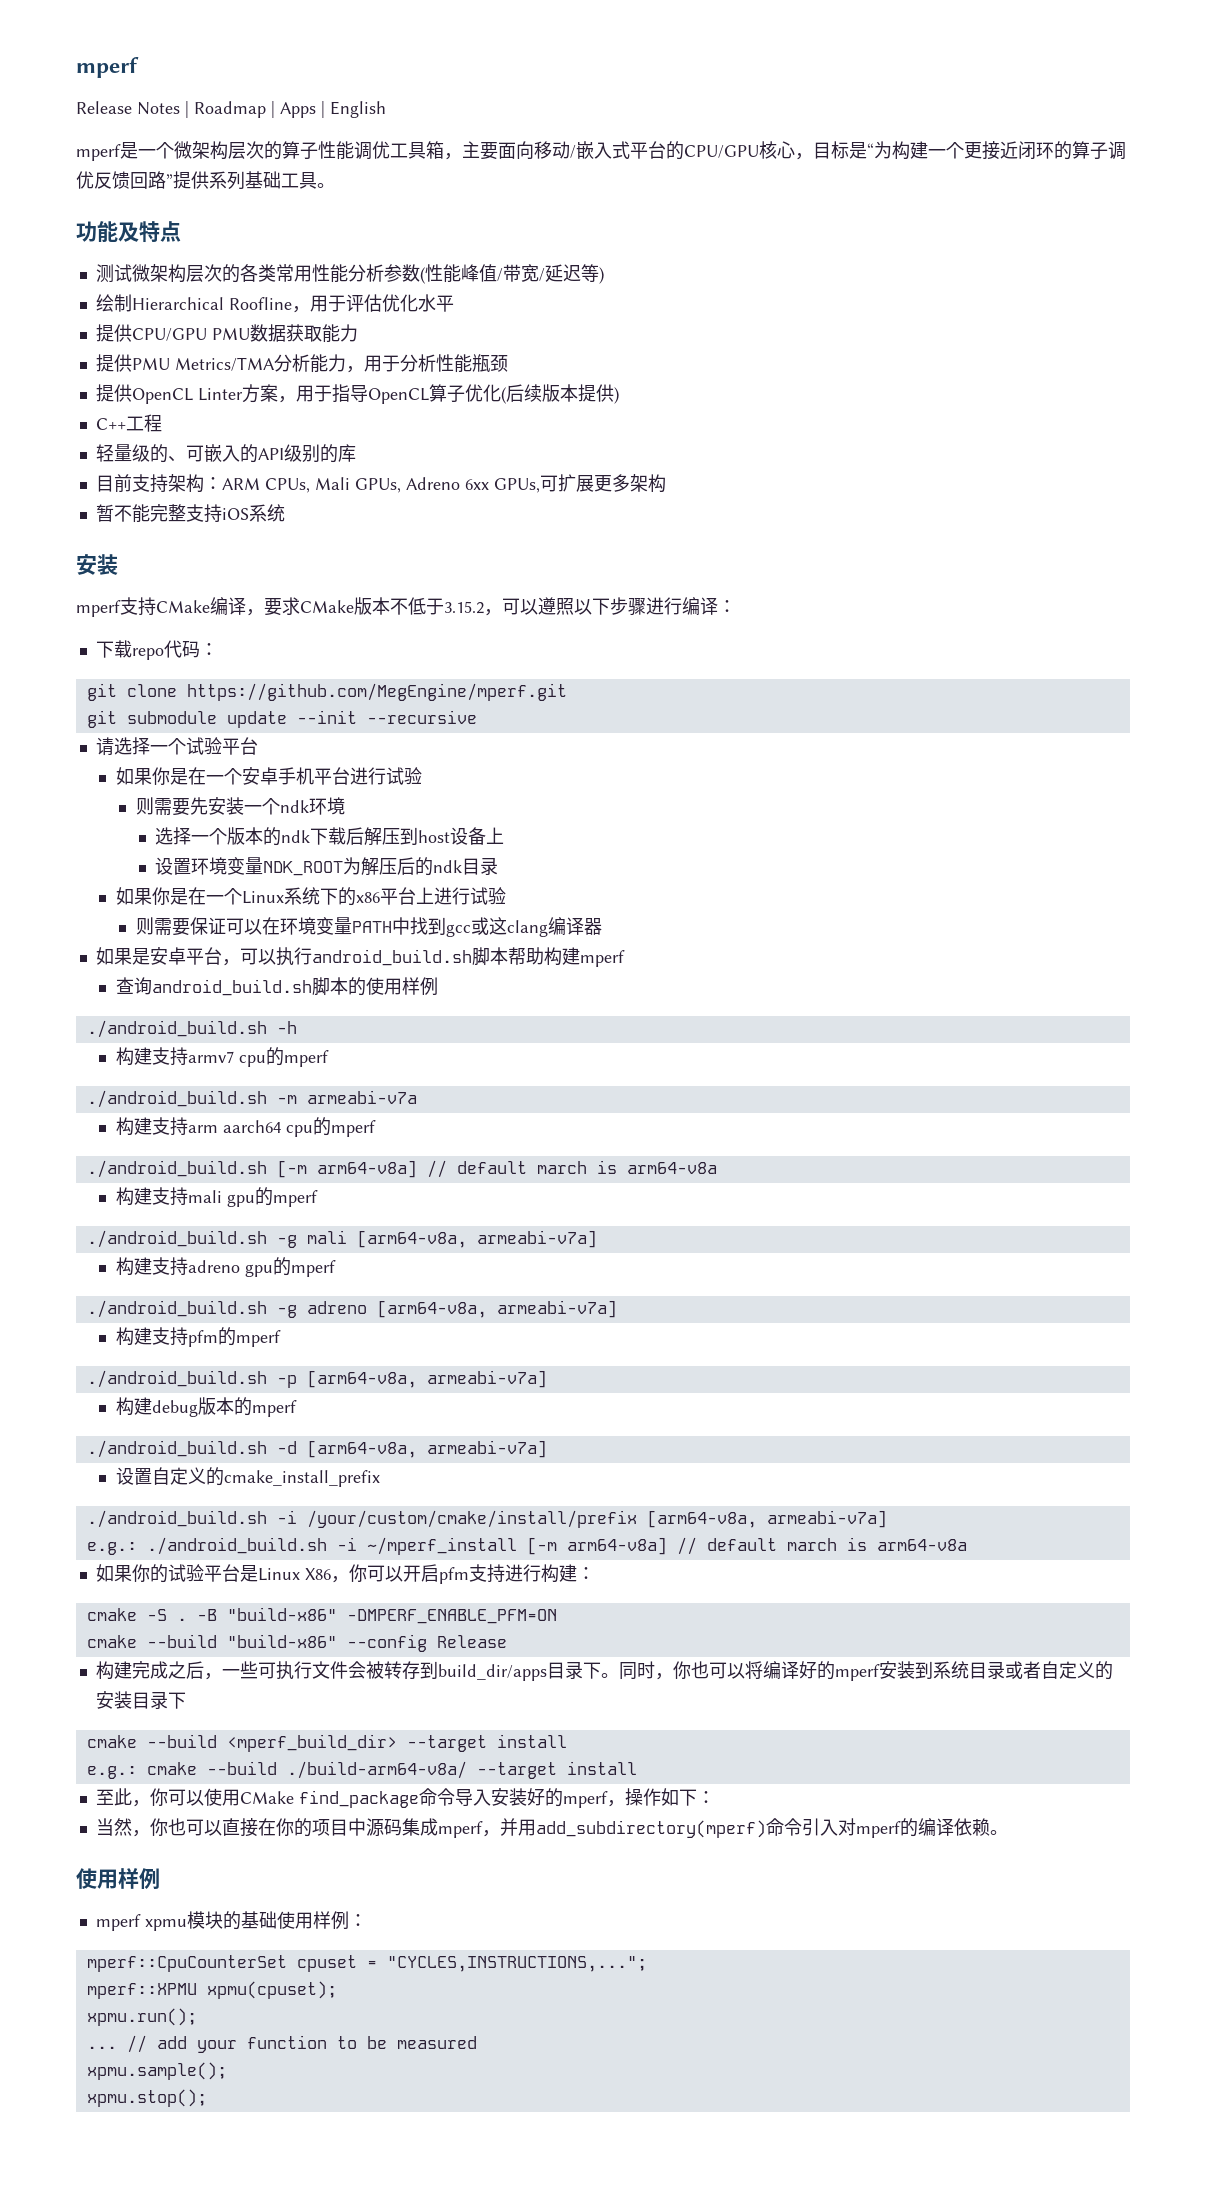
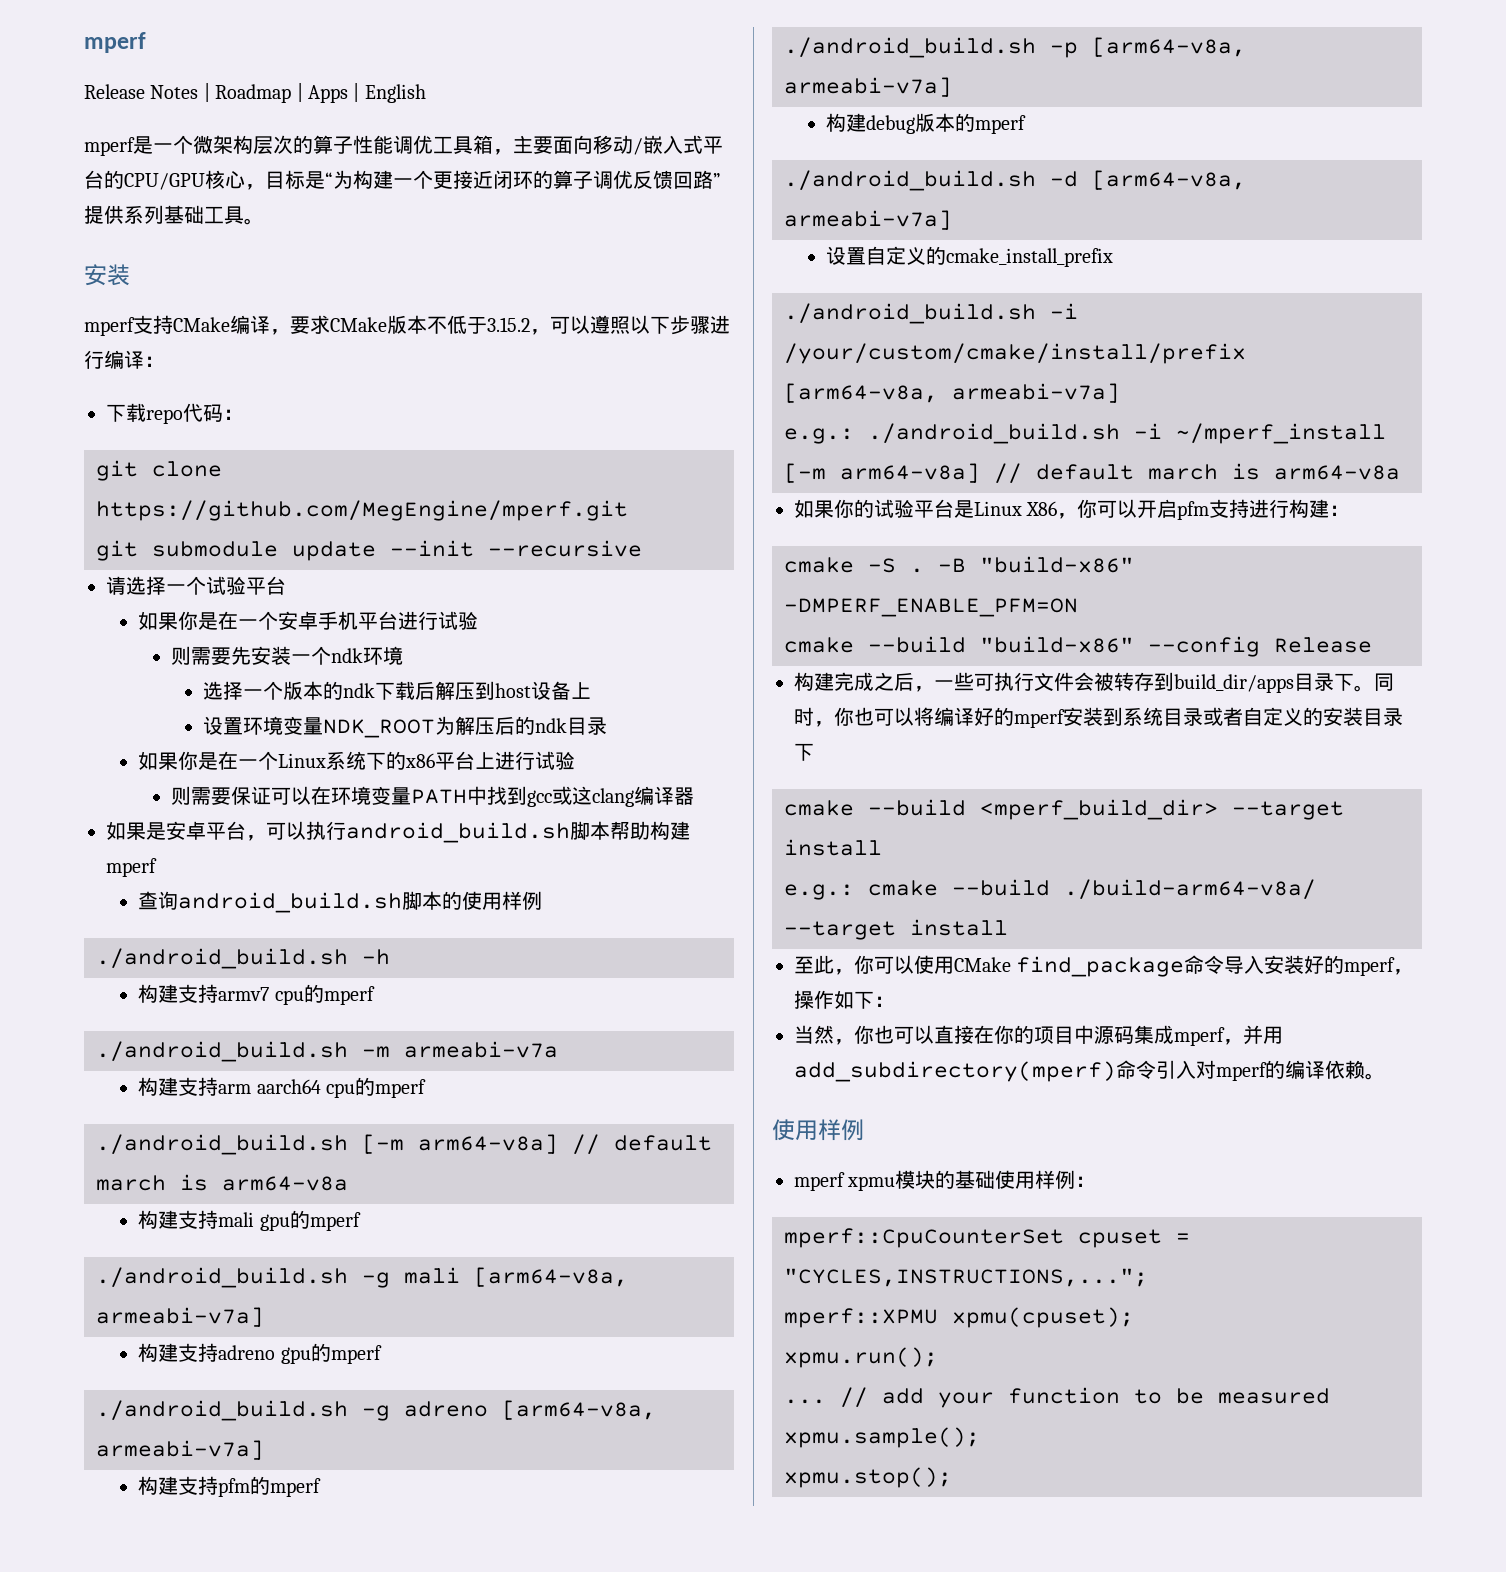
- 功能及特点
- 测试微架构层次的各类常用性能分析参数(性能峰值/带宽/延迟等)
- 绘制Hierarchical Roofline，用于评估优化水平
- 提供CPU/GPU PMU数据获取能力
- 提供PMU Metrics/TMA分析能力，用于分析性能瓶颈
- 提供OpenCL Linter方案，用于指导OpenCL算子优化(后续版本提供)
- C++工程
- 轻量级的、可嵌入的API级别的库
- 目前支持架构：ARM CPUs, Mali GPUs, Adreno 6xx GPUs,可扩展更多架构
- 暂不能完整支持iOS系统

